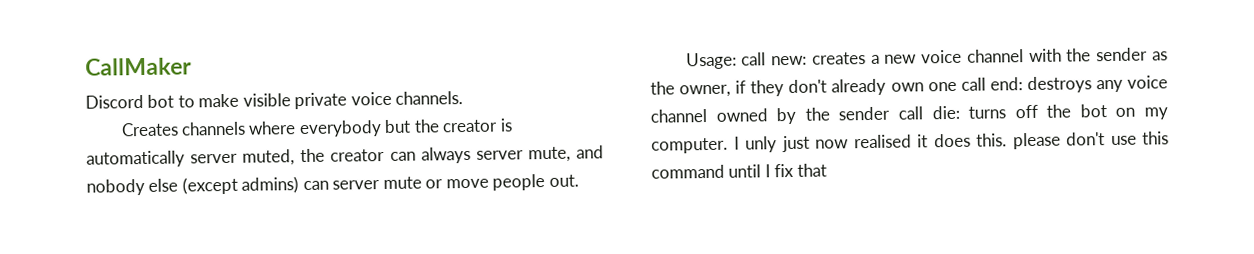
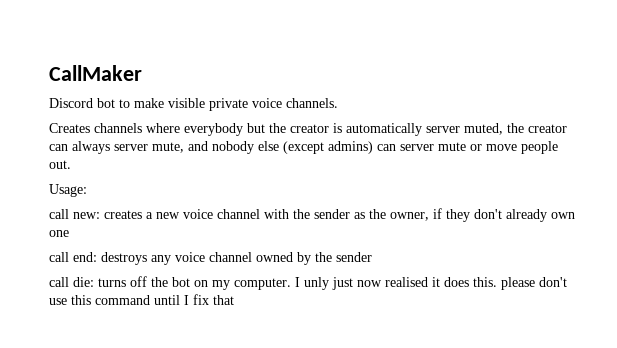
- Usage: call new: creates a new voice channel with the sender as the owner, if they don't already own one call end: destroys any voice channel owned by the sender call die: turns off the bot on my computer.
+ Usage:
+ call new: creates a new voice channel with the sender as the owner, if they don't already own one
+ call end: destroys any voice channel owned by the sender
+ call die: turns off the bot on my computer.

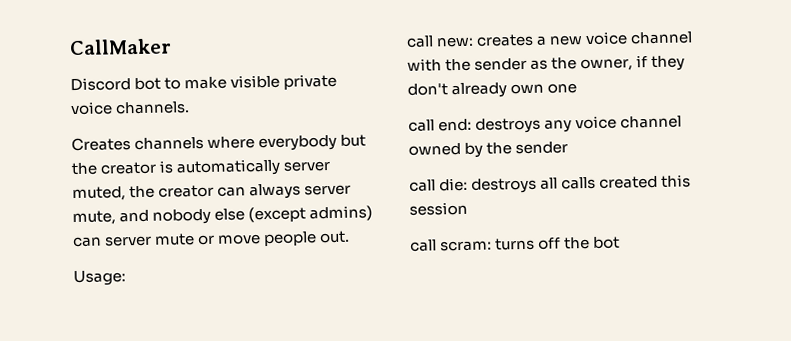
- call die: turns off the bot on my computer. I unly just now realised it does this. please don't use this command until I fix that
+ call die: destroys all calls created this session
+ call scram: turns off the bot

